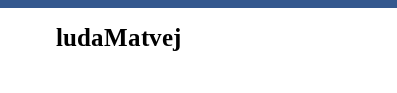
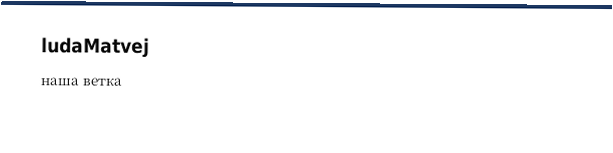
+ наша ветка

